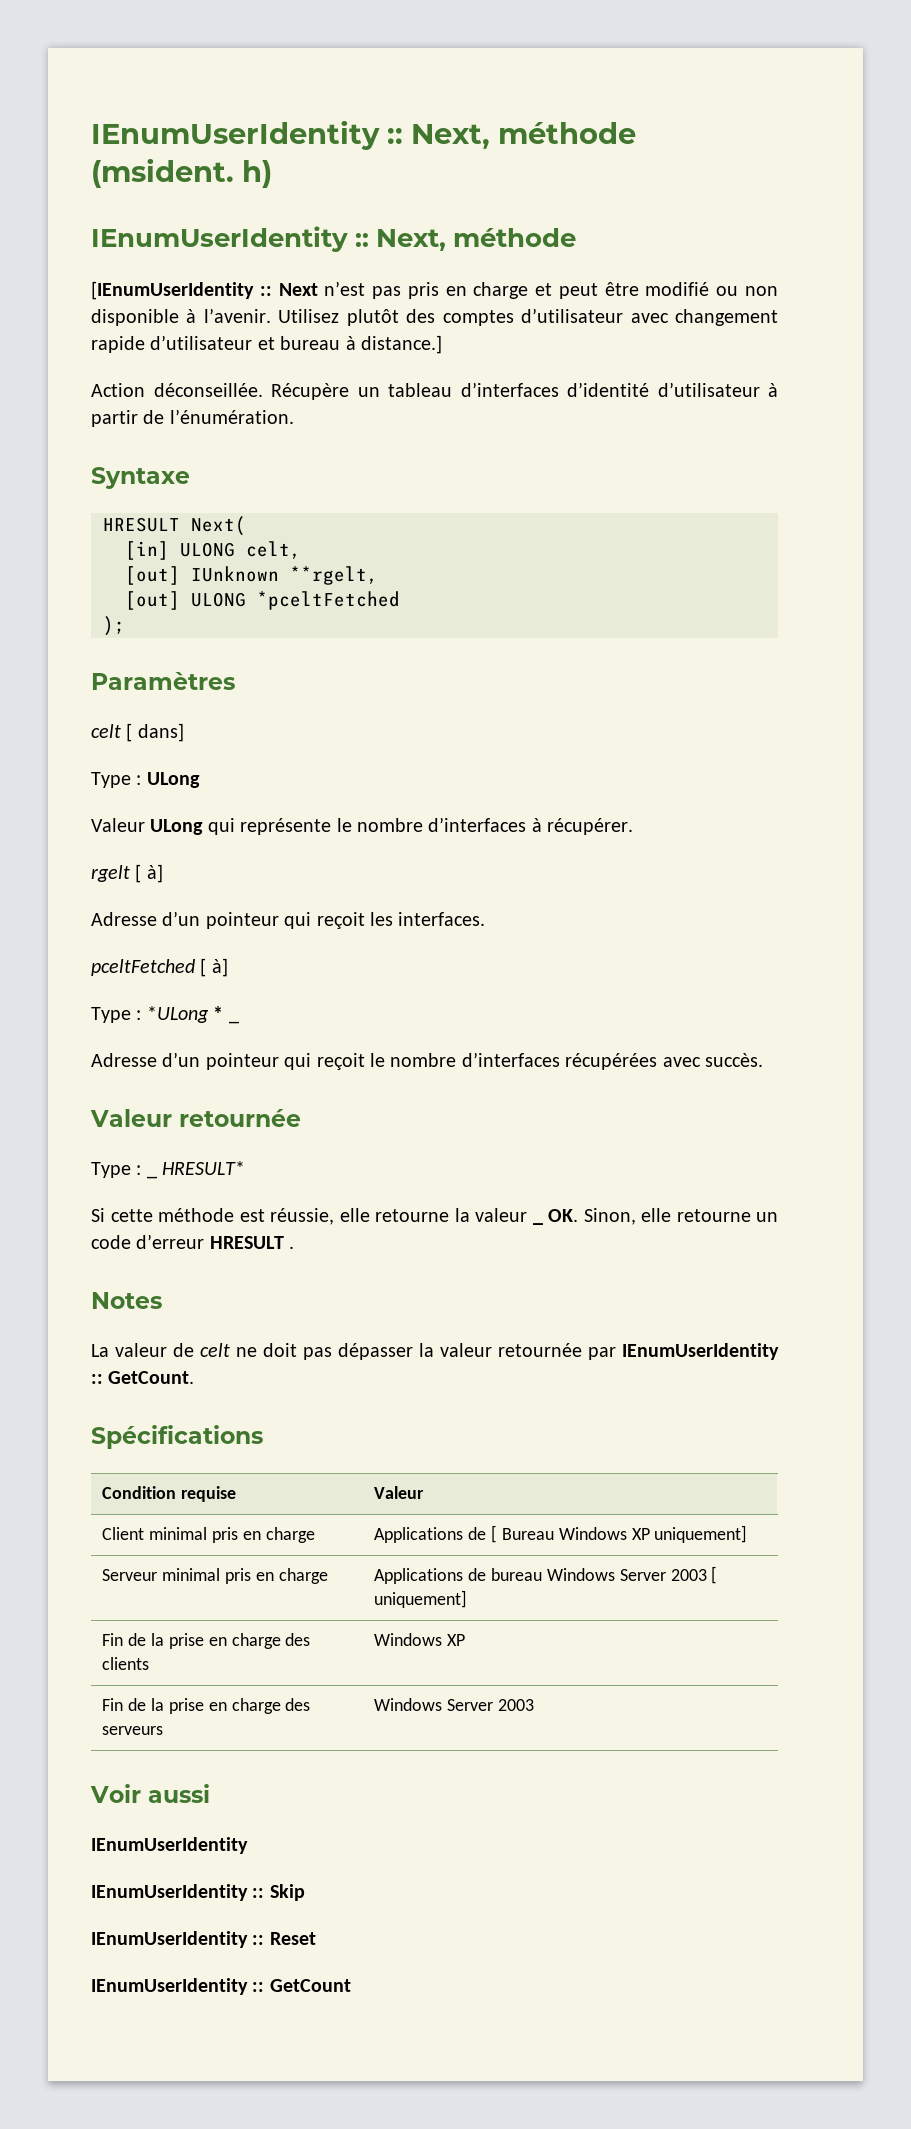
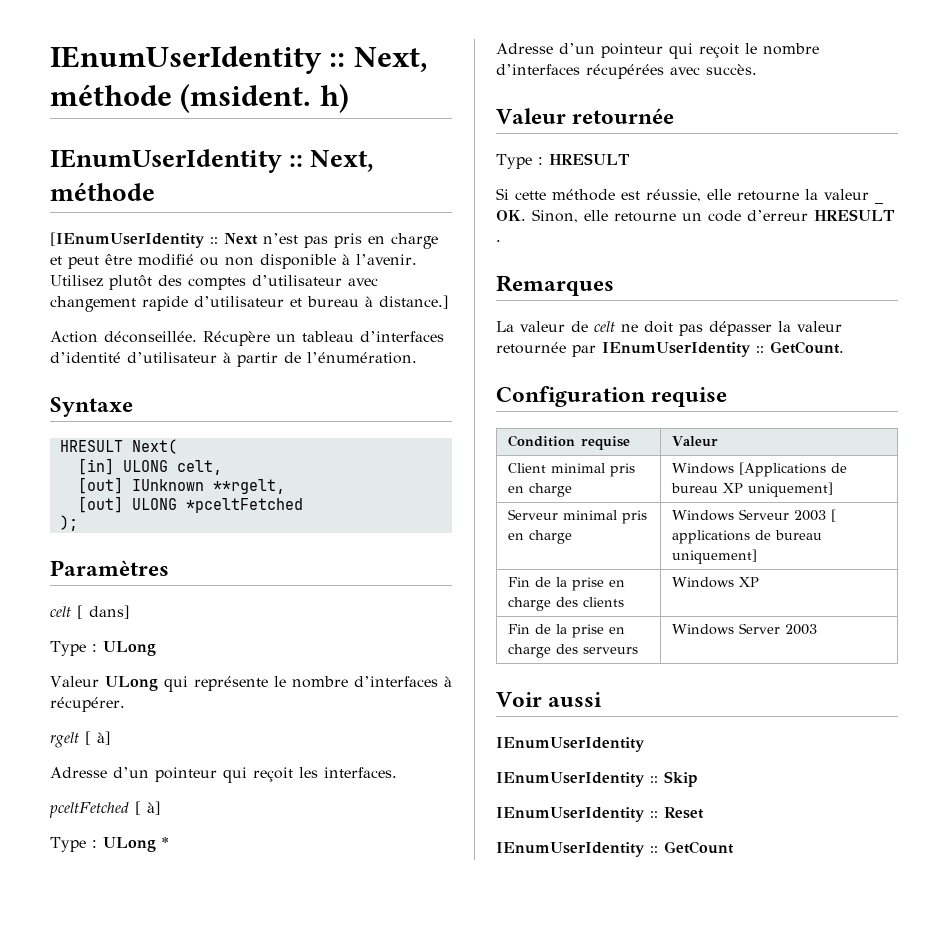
- Type : *ULong * _
+ Type : ULong *
- Type : _ HRESULT*
+ Type : HRESULT
- Notes
+ Remarques
- Spécifications
+ Configuration requise
- Client minimal pris en charge | Applications de [ Bureau Windows XP uniquement]
+ Client minimal pris en charge | Windows [Applications de bureau XP uniquement]
- Serveur minimal pris en charge | Applications de bureau Windows Server 2003 [ uniquement]
+ Serveur minimal pris en charge | Windows Serveur 2003 [ applications de bureau uniquement]

